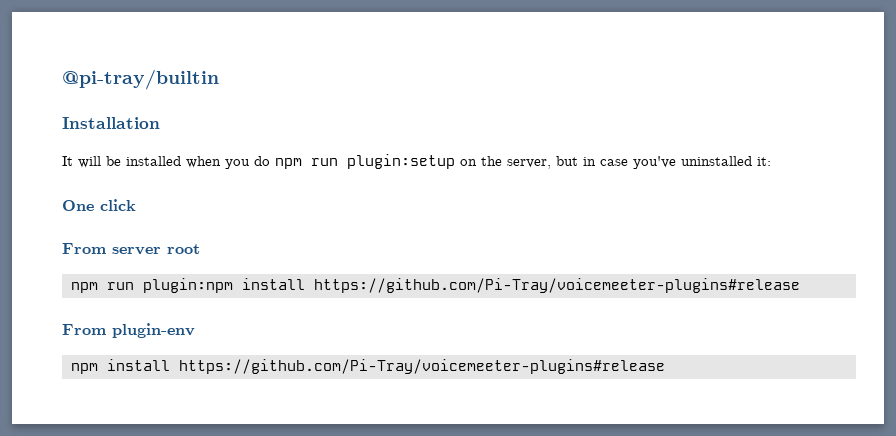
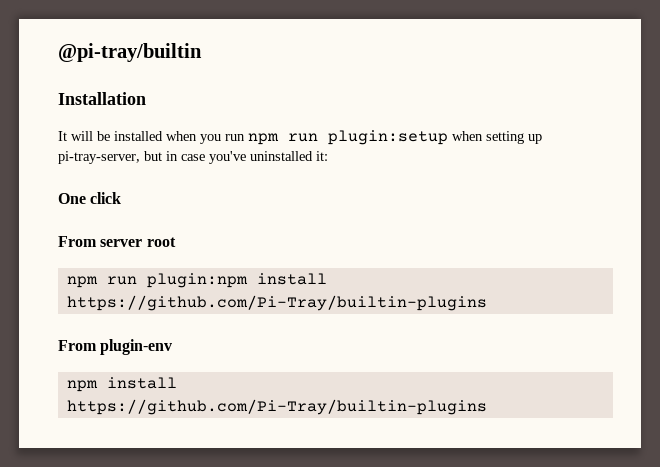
- It will be installed when you do npm run plugin:setup on the server, but in case you've uninstalled it:
+ It will be installed when you run npm run plugin:setup when setting up pi-tray-server, but in case you've uninstalled it:
- npm run plugin:npm install https://github.com/Pi-Tray/voicemeeter-plugins#release
+ npm run plugin:npm install https://github.com/Pi-Tray/builtin-plugins
- npm install https://github.com/Pi-Tray/voicemeeter-plugins#release
+ npm install https://github.com/Pi-Tray/builtin-plugins

